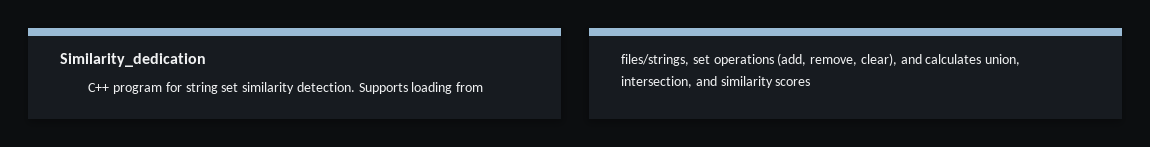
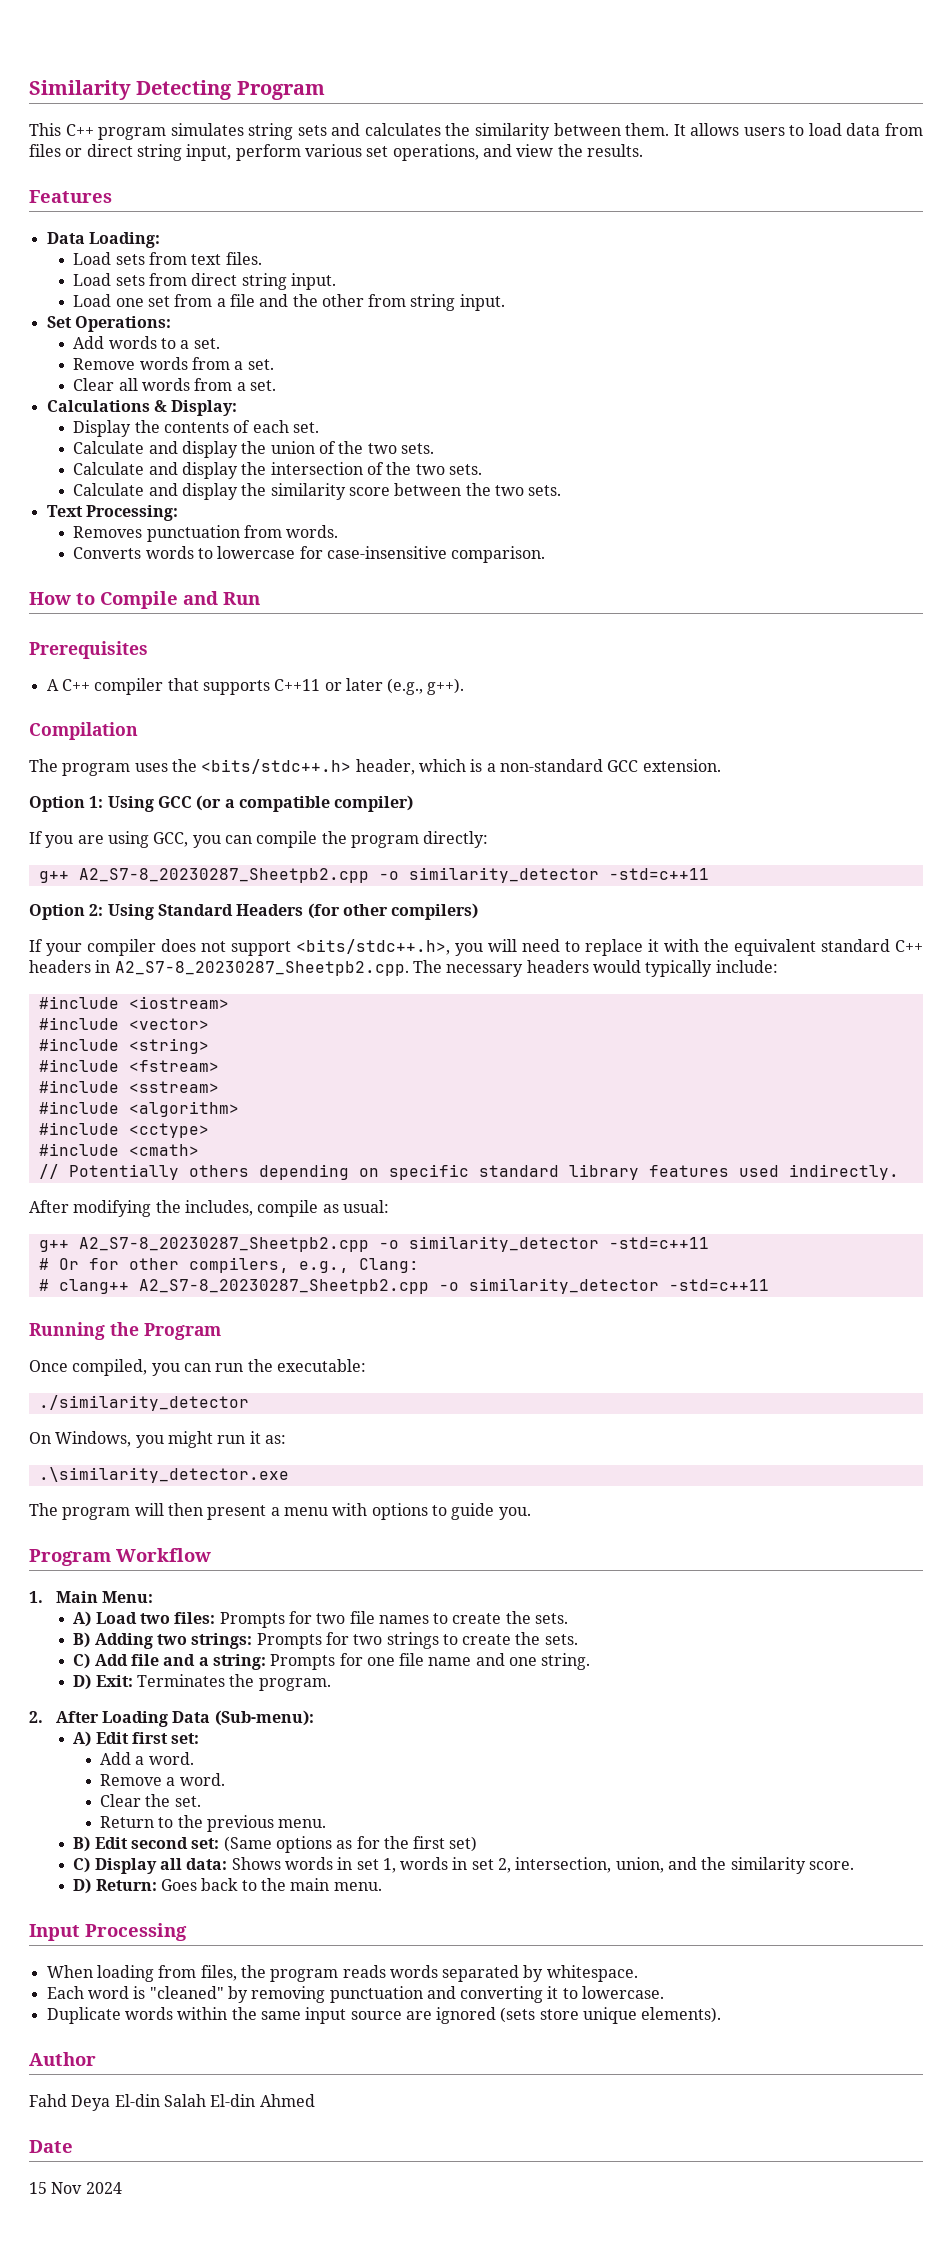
- Similarity_dedication
- C++ program for string set similarity detection. Supports loading from files/strings, set operations (add, remove, clear), and calculates union, intersection, and similarity scores
+ Similarity Detecting Program
+ This C++ program simulates string sets and calculates the similarity between them. It allows users to load data from files or direct string input, perform various set operations, and view the results.
+ Features
+ Data Loading:
+ Load sets from text files.
+ Load sets from direct string input.
+ Load one set from a file and the other from string input.
+ Set Operations:
+ Add words to a set.
+ Remove words from a set.
+ Clear all words from a set.
+ Calculations & Display:
+ Display the contents of each set.
+ Calculate and display the union of the two sets.
+ Calculate and display the intersection of the two sets.
+ Calculate and display the similarity score between the two sets.
+ Text Processing:
+ Removes punctuation from words.
+ Converts words to lowercase for case-insensitive comparison.
+ How to Compile and Run
+ Prerequisites
+ A C++ compiler that supports C++11 or later (e.g., g++).
+ Compilation
+ The program uses the <bits/stdc++.h> header, which is a non-standard GCC extension.
+ Option 1: Using GCC (or a compatible compiler)
+ If you are using GCC, you can compile the program directly:
+ g++ A2_S7-8_20230287_Sheetpb2.cpp -o similarity_detector -std=c++11
+ Option 2: Using Standard Headers (for other compilers)
+ If your compiler does not support <bits/stdc++.h>, you will need to replace it with the equivalent standard C++ headers in A2_S7-8_20230287_Sheetpb2.cpp. The necessary headers would typically include:
+ #include <iostream>
+ #include <vector>
+ #include <string>
+ #include <fstream>
+ #include <sstream>
+ #include <algorithm>
+ #include <cctype>
+ #include <cmath>
+ // Potentially others depending on specific standard library features used indirectly.
+ After modifying the includes, compile as usual:
+ g++ A2_S7-8_20230287_Sheetpb2.cpp -o similarity_detector -std=c++11
+ # Or for other compilers, e.g., Clang:
+ # clang++ A2_S7-8_20230287_Sheetpb2.cpp -o similarity_detector -std=c++11
+ Running the Program
+ Once compiled, you can run the executable:
+ ./similarity_detector
+ On Windows, you might run it as:
+ .\similarity_detector.exe
+ The program will then present a menu with options to guide you.
+ Program Workflow
+ 1. Main Menu:
+ A) Load two files: Prompts for two file names to create the sets.
+ B) Adding two strings: Prompts for two strings to create the sets.
+ C) Add file and a string: Prompts for one file name and one string.
+ D) Exit: Terminates the program.
+ 2. After Loading Data (Sub-menu):
+ A) Edit first set:
+ Add a word.
+ Remove a word.
+ Clear the set.
+ Return to the previous menu.
+ B) Edit second set: (Same options as for the first set)
+ C) Display all data: Shows words in set 1, words in set 2, intersection, union, and the similarity score.
+ D) Return: Goes back to the main menu.
+ Input Processing
+ When loading from files, the program reads words separated by whitespace.
+ Each word is "cleaned" by removing punctuation and converting it to lowercase.
+ Duplicate words within the same input source are ignored (sets store unique elements).
+ Author
+ Fahd Deya El-din Salah El-din Ahmed
+ Date
+ 15 Nov 2024

